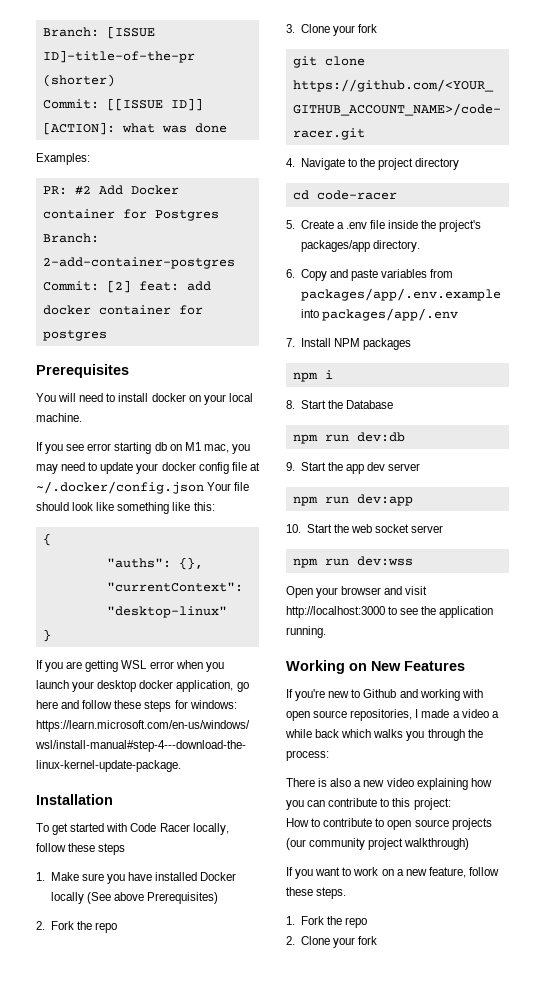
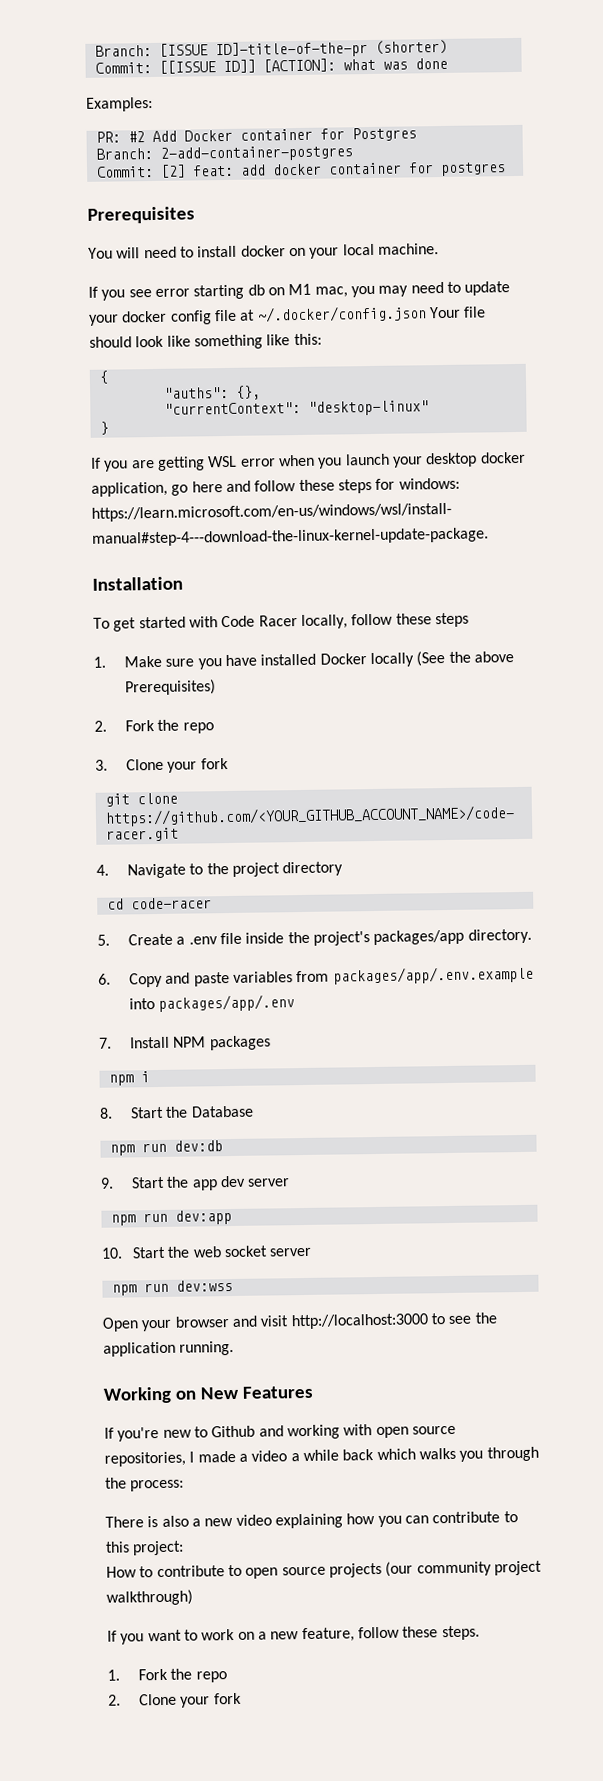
- 1. Make sure you have installed Docker locally (See above Prerequisites)
+ 1. Make sure you have installed Docker locally (See the above Prerequisites)

